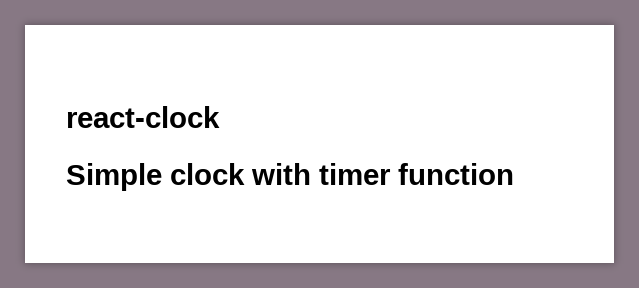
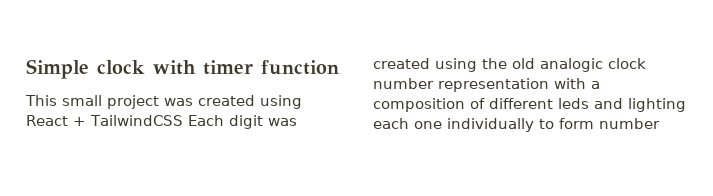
- react-clock
+ This small project was created using React + TailwindCSS Each digit was created using the old analogic clock number representation with a composition of different leds and lighting each one individually to form number

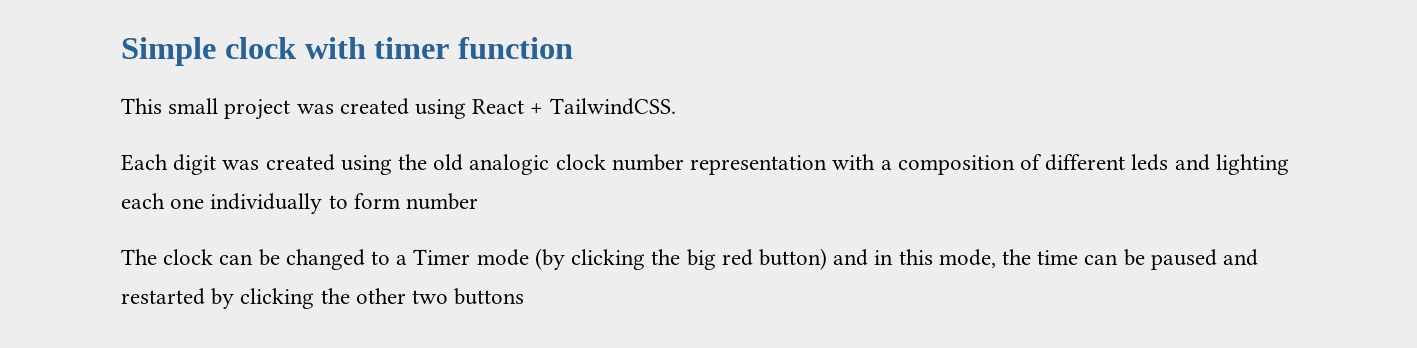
- This small project was created using React + TailwindCSS Each digit was created using the old analogic clock number representation with a composition of different leds and lighting each one individually to form number
+ This small project was created using React + TailwindCSS.
+ Each digit was created using the old analogic clock number representation with a composition of different leds and lighting each one individually to form number
+ The clock can be changed to a Timer mode (by clicking the big red button) and in this mode, the time can be paused and restarted by clicking the other two buttons

